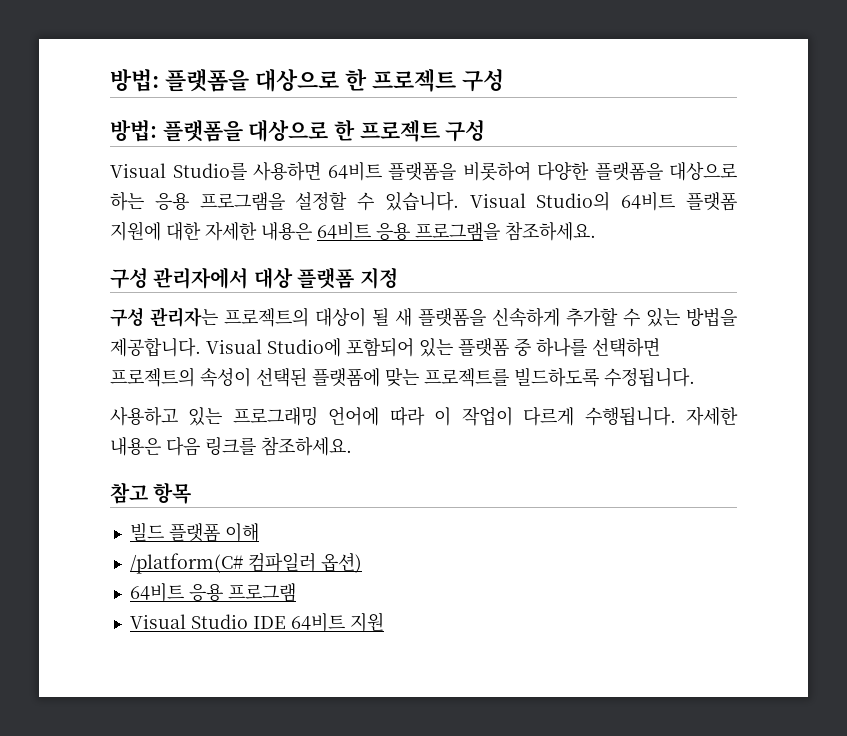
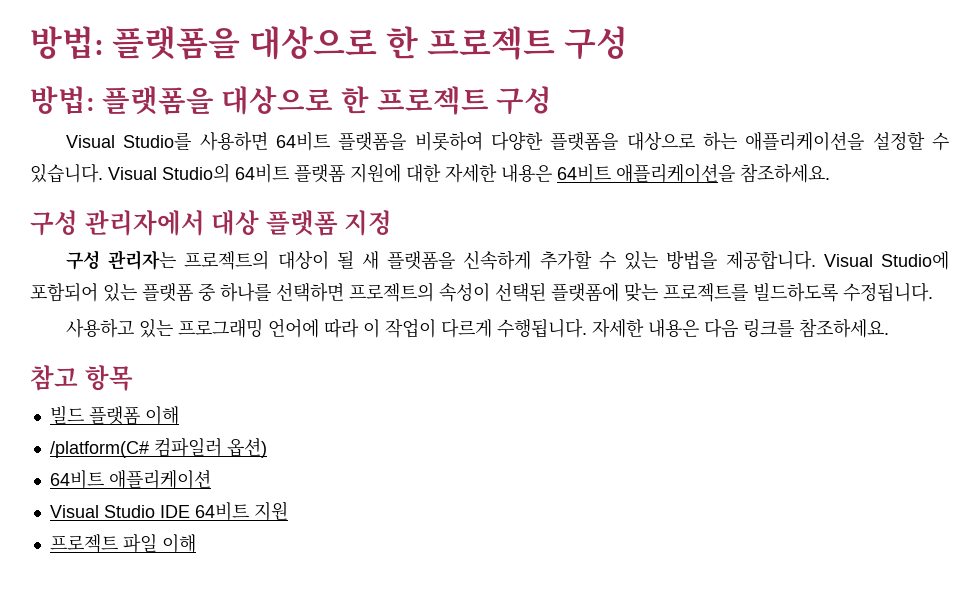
- Visual Studio를 사용하면 64비트 플랫폼을 비롯하여 다양한 플랫폼을 대상으로 하는 응용 프로그램을 설정할 수 있습니다.
+ Visual Studio를 사용하면 64비트 플랫폼을 비롯하여 다양한 플랫폼을 대상으로 하는 애플리케이션을 설정할 수 있습니다.
- Visual Studio의 64비트 플랫폼 지원에 대한 자세한 내용은 64비트 응용 프로그램을 참조하세요.
+ Visual Studio의 64비트 플랫폼 지원에 대한 자세한 내용은 64비트 애플리케이션을 참조하세요.
- 64비트 응용 프로그램
+ 64비트 애플리케이션
+ 프로젝트 파일 이해

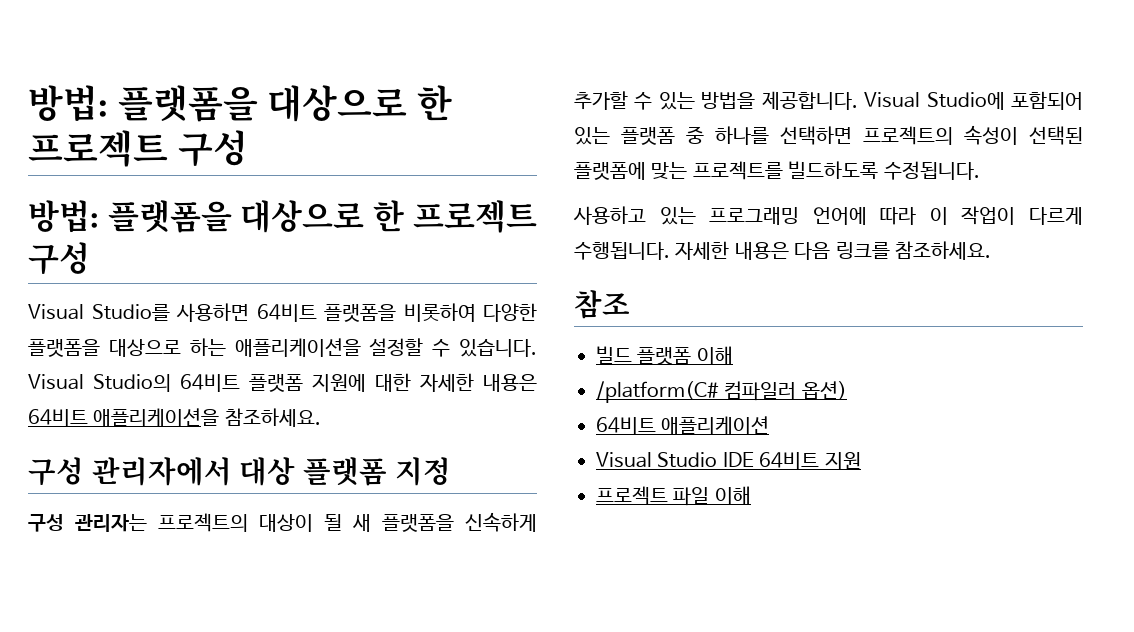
- 참고 항목
+ 참조

